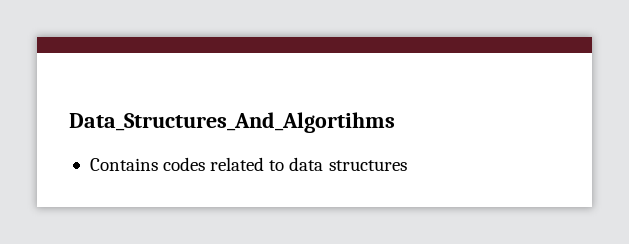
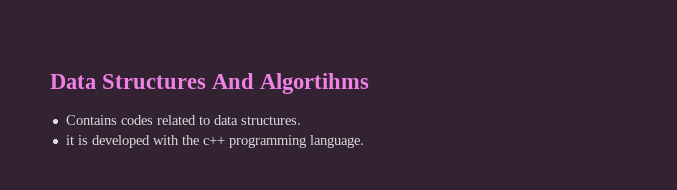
- Data_Structures_And_Algortihms
+ Data Structures And Algortihms
- Contains codes related to data structures
+ Contains codes related to data structures.
+ it is developed with the c++ programming language.

